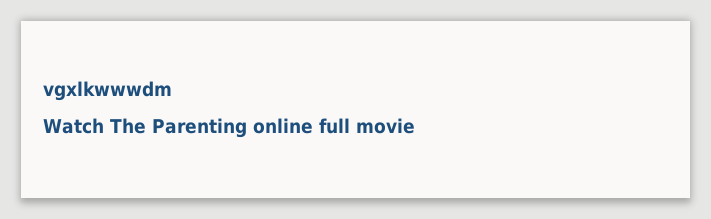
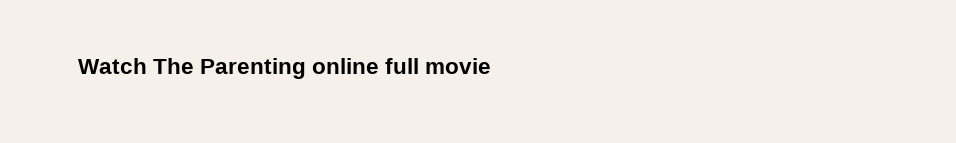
- vgxlkwwwdm

